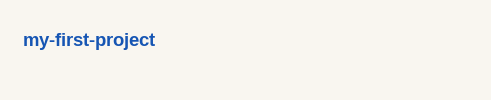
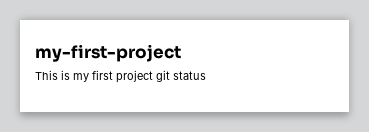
+ This is my first project git status

